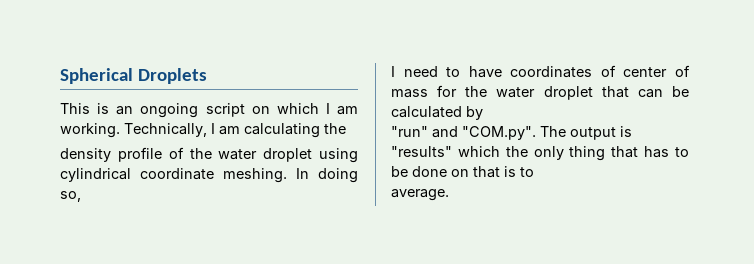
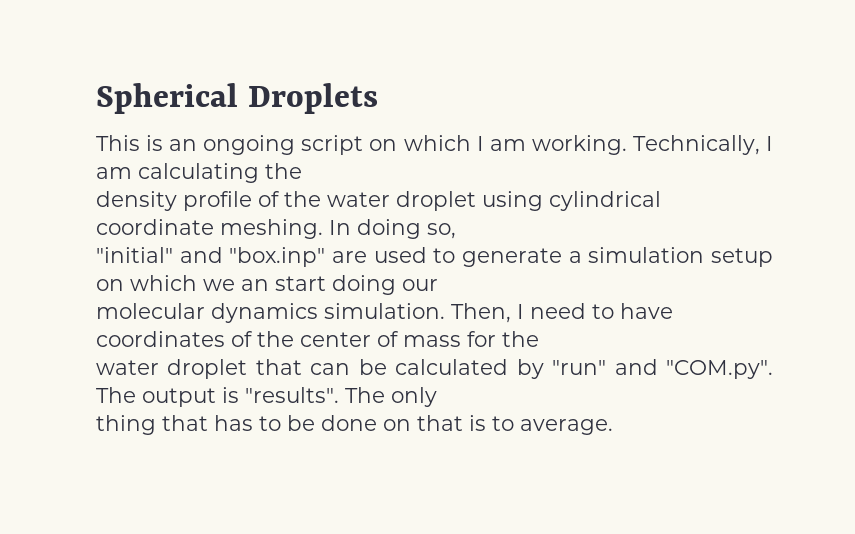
- I need to have coordinates of center of mass for the water droplet that can be calculated by
- "run" and "COM.py". The output is "results" which the only thing that has to be done on that is to
- average.
+ "initial" and "box.inp" are used to generate a simulation setup on which we an start doing our
+ molecular dynamics simulation. Then, I need to have coordinates of the center of mass for the
+ water droplet that can be calculated by "run" and "COM.py". The output is "results". The only
+ thing that has to be done on that is to average.

